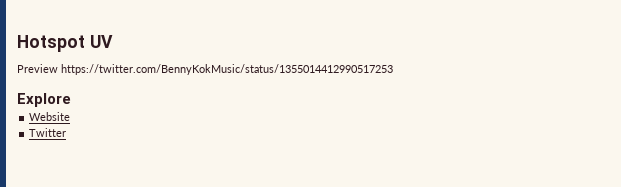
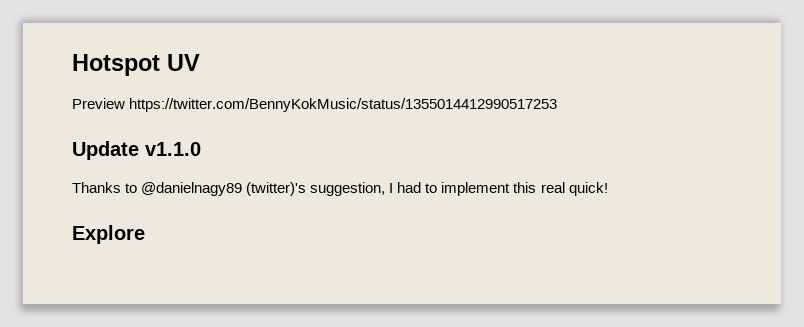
+ Update v1.1.0
+ Thanks to @danielnagy89 (twitter)'s suggestion, I had to implement this real quick!
- Website
- Twitter

